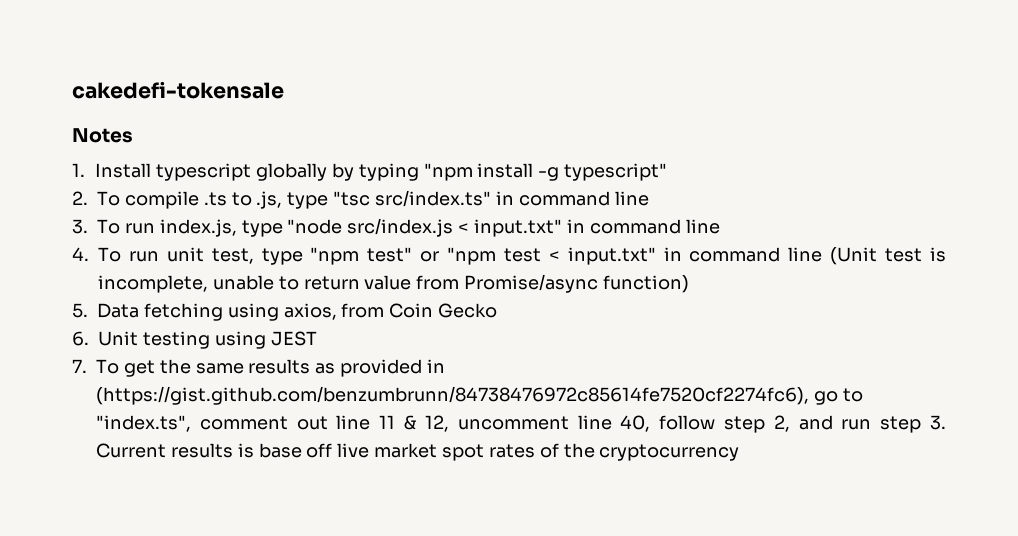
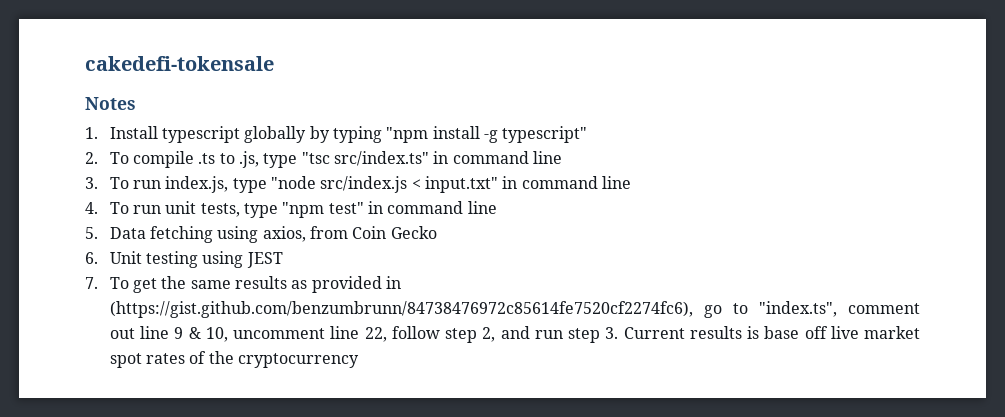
- 4. To run unit test, type "npm test" or "npm test < input.txt" in command line (Unit test is incomplete, unable to return value from Promise/async function)
+ 4. To run unit tests, type "npm test" in command line
- 7. To get the same results as provided in (https://gist.github.com/benzumbrunn/84738476972c85614fe7520cf2274fc6), go to "index.ts", comment out line 11 & 12, uncomment line 40, follow step 2, and run step 3. Current results is base off live market spot rates of the cryptocurrency
+ 7. To get the same results as provided in (https://gist.github.com/benzumbrunn/84738476972c85614fe7520cf2274fc6), go to "index.ts", comment out line 9 & 10, uncomment line 22, follow step 2, and run step 3. Current results is base off live market spot rates of the cryptocurrency

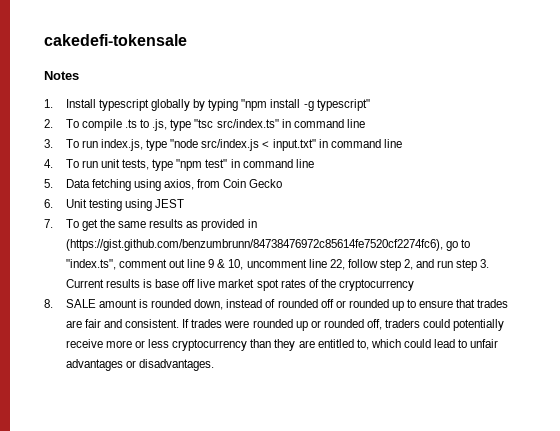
+ 8. SALE amount is rounded down, instead of rounded off or rounded up to ensure that trades are fair and consistent. If trades were rounded up or rounded off, traders could potentially receive more or less cryptocurrency than they are entitled to, which could lead to unfair advantages or disadvantages.

